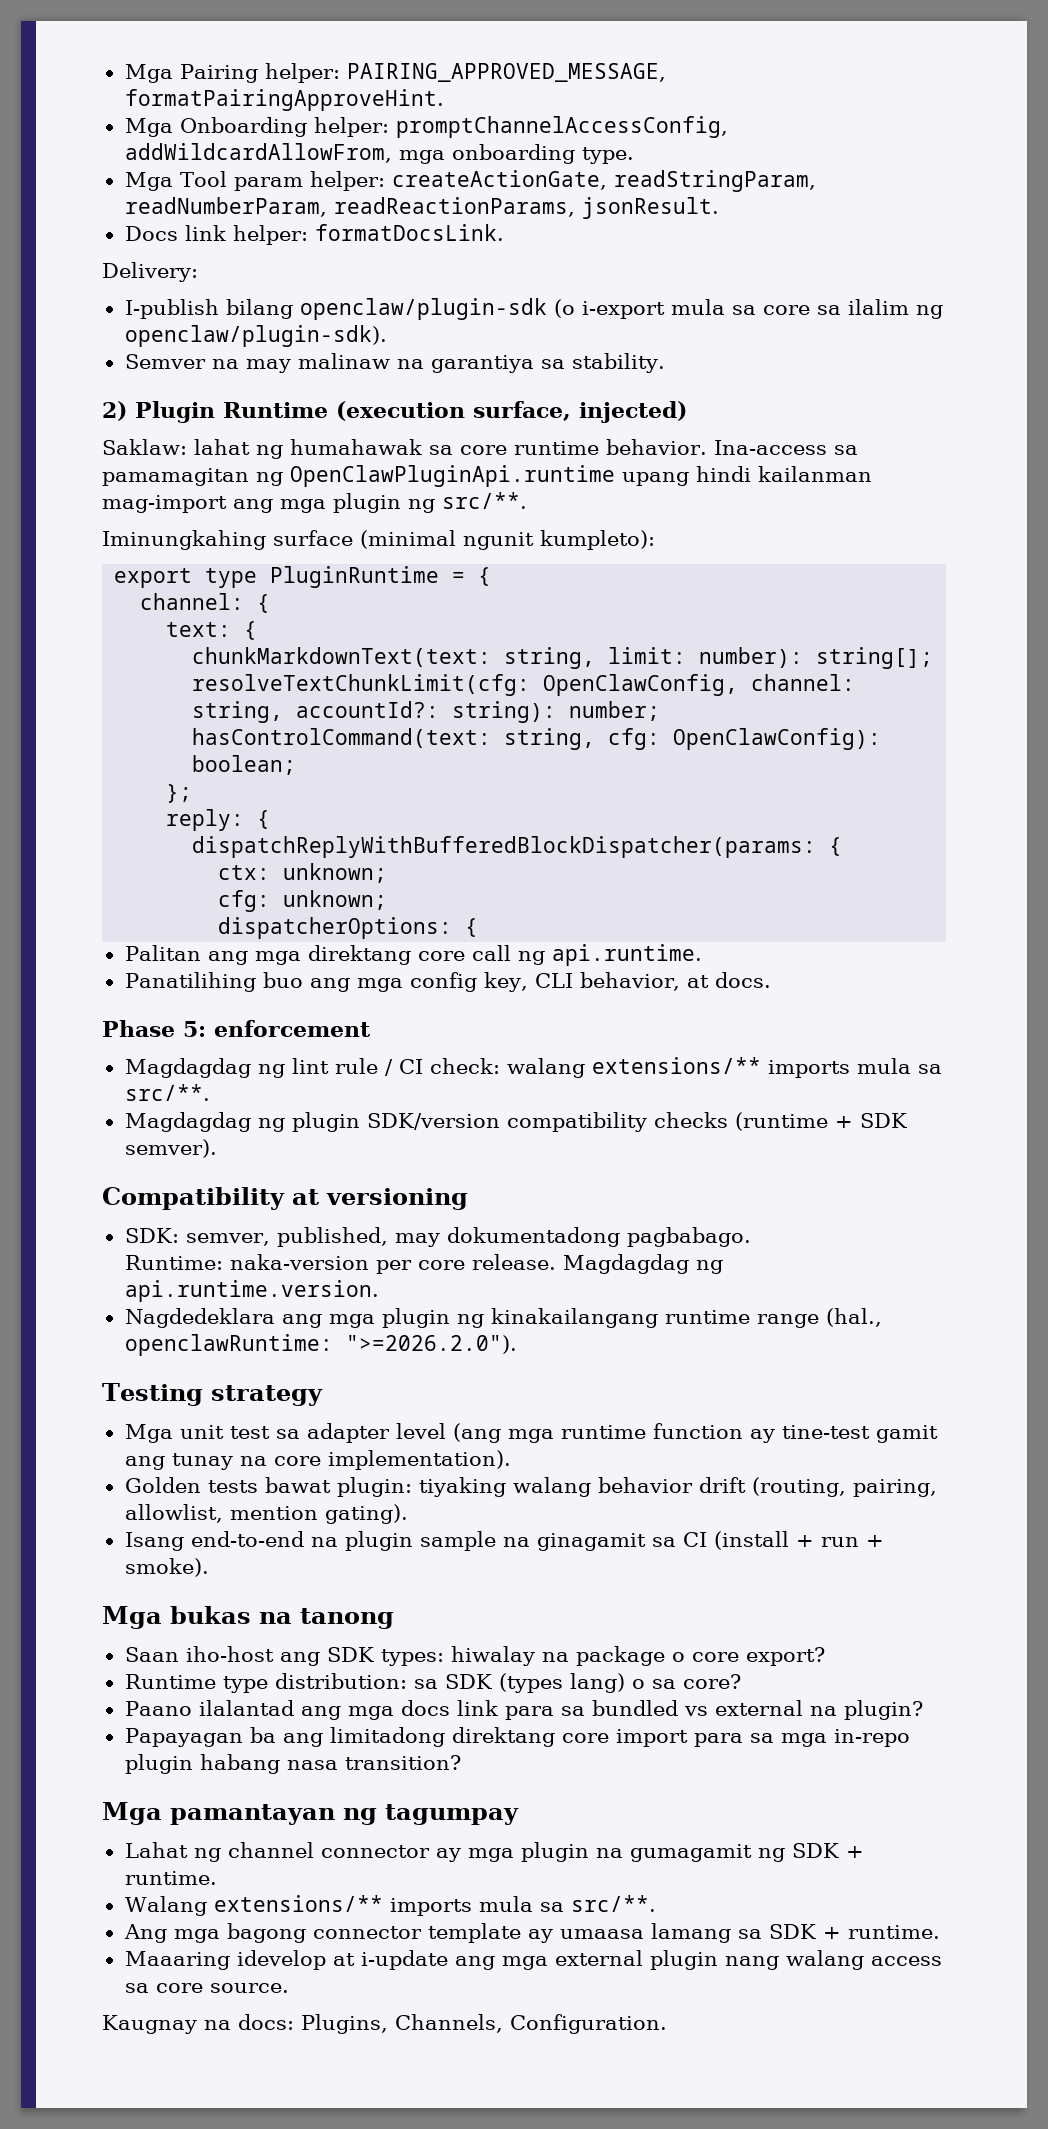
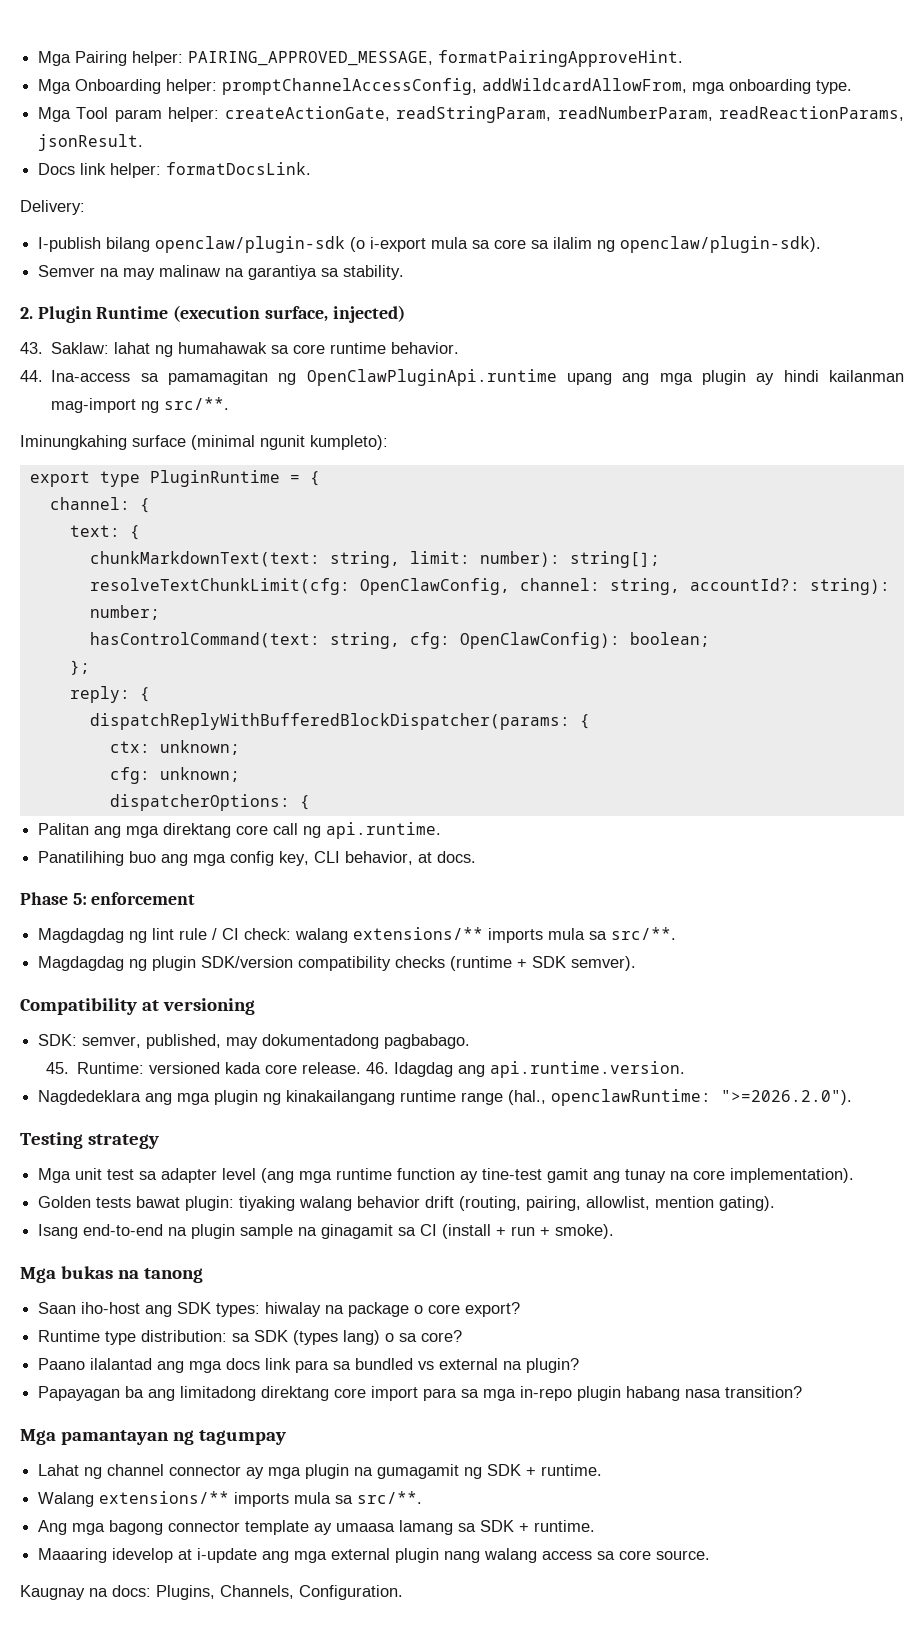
- 2) Plugin Runtime (execution surface, injected)
+ 2. Plugin Runtime (execution surface, injected)
- Saklaw: lahat ng humahawak sa core runtime behavior. Ina-access sa pamamagitan ng OpenClawPluginApi.runtime upang hindi kailanman mag-import ang mga plugin ng src/**.
+ 43. Saklaw: lahat ng humahawak sa core runtime behavior.
+ 44. Ina-access sa pamamagitan ng OpenClawPluginApi.runtime upang ang mga plugin ay hindi kailanman mag-import ng src/**.
- Runtime: naka-version per core release. Magdagdag ng api.runtime.version.
+ 45. Runtime: versioned kada core release. 46. Idagdag ang api.runtime.version.

